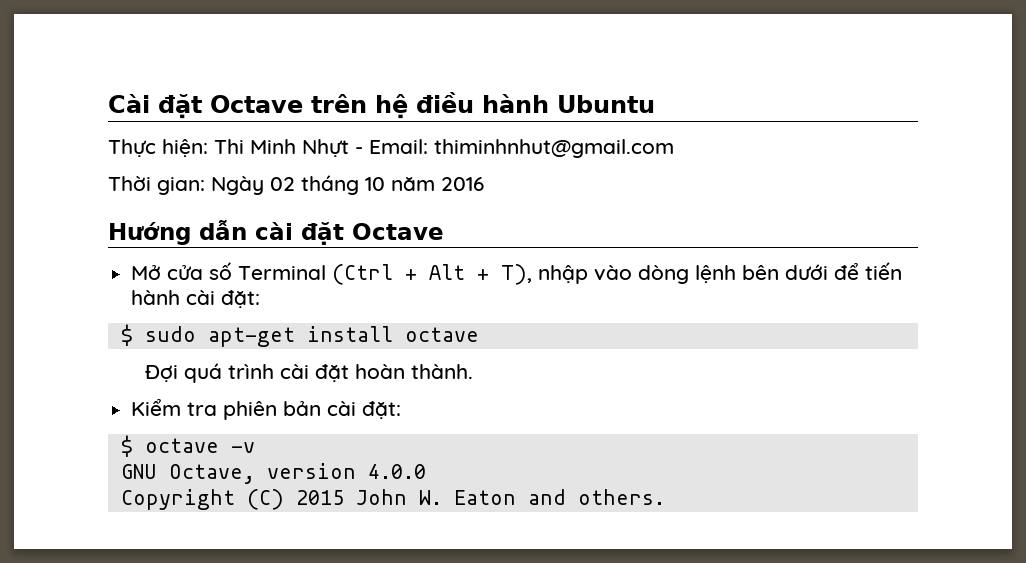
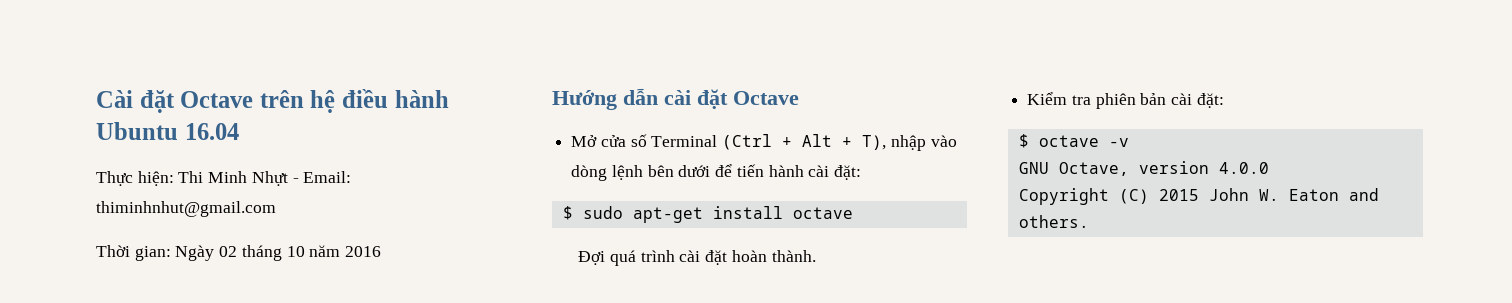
- Cài đặt Octave trên hệ điều hành Ubuntu
+ Cài đặt Octave trên hệ điều hành Ubuntu 16.04

